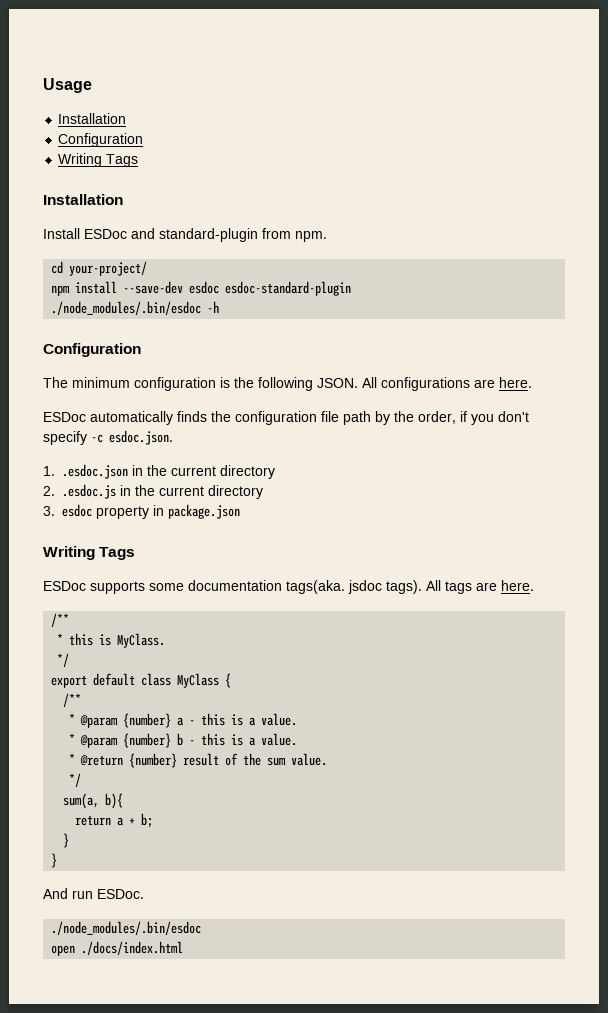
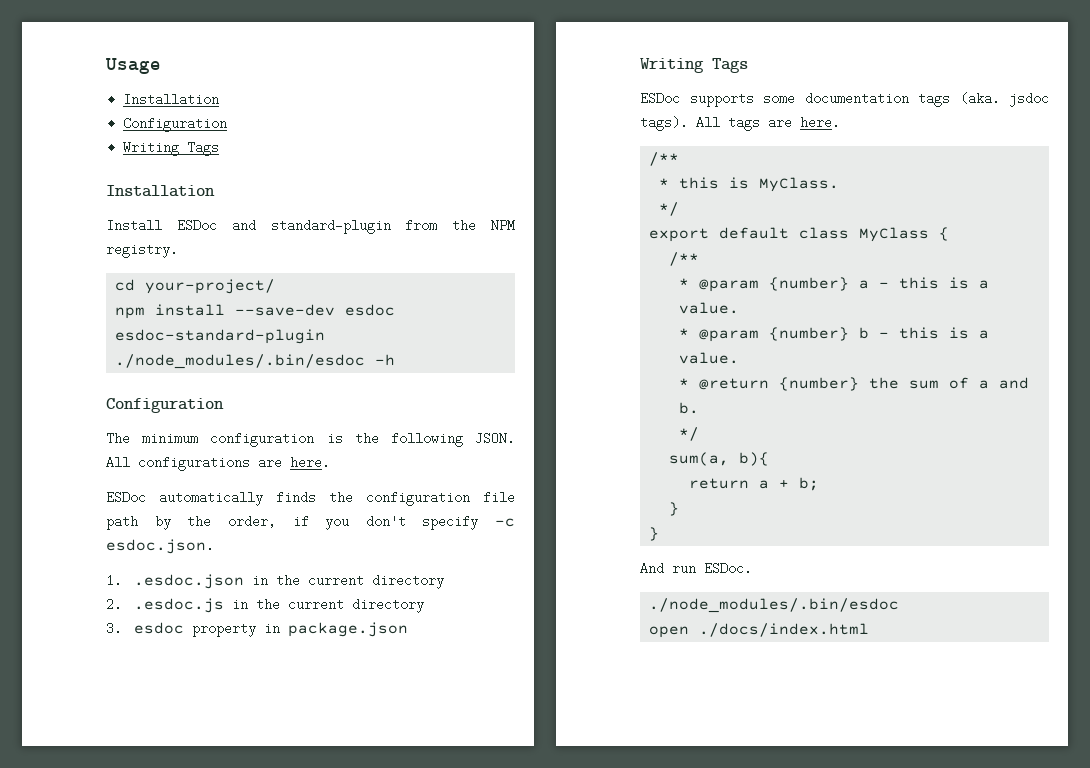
- Install ESDoc and standard-plugin from npm.
+ Install ESDoc and standard-plugin from the NPM registry.
- ESDoc supports some documentation tags(aka. jsdoc tags).
+ ESDoc supports some documentation tags (aka. jsdoc tags).
- * @return {number} result of the sum value.
+ * @return {number} the sum of a and b.

